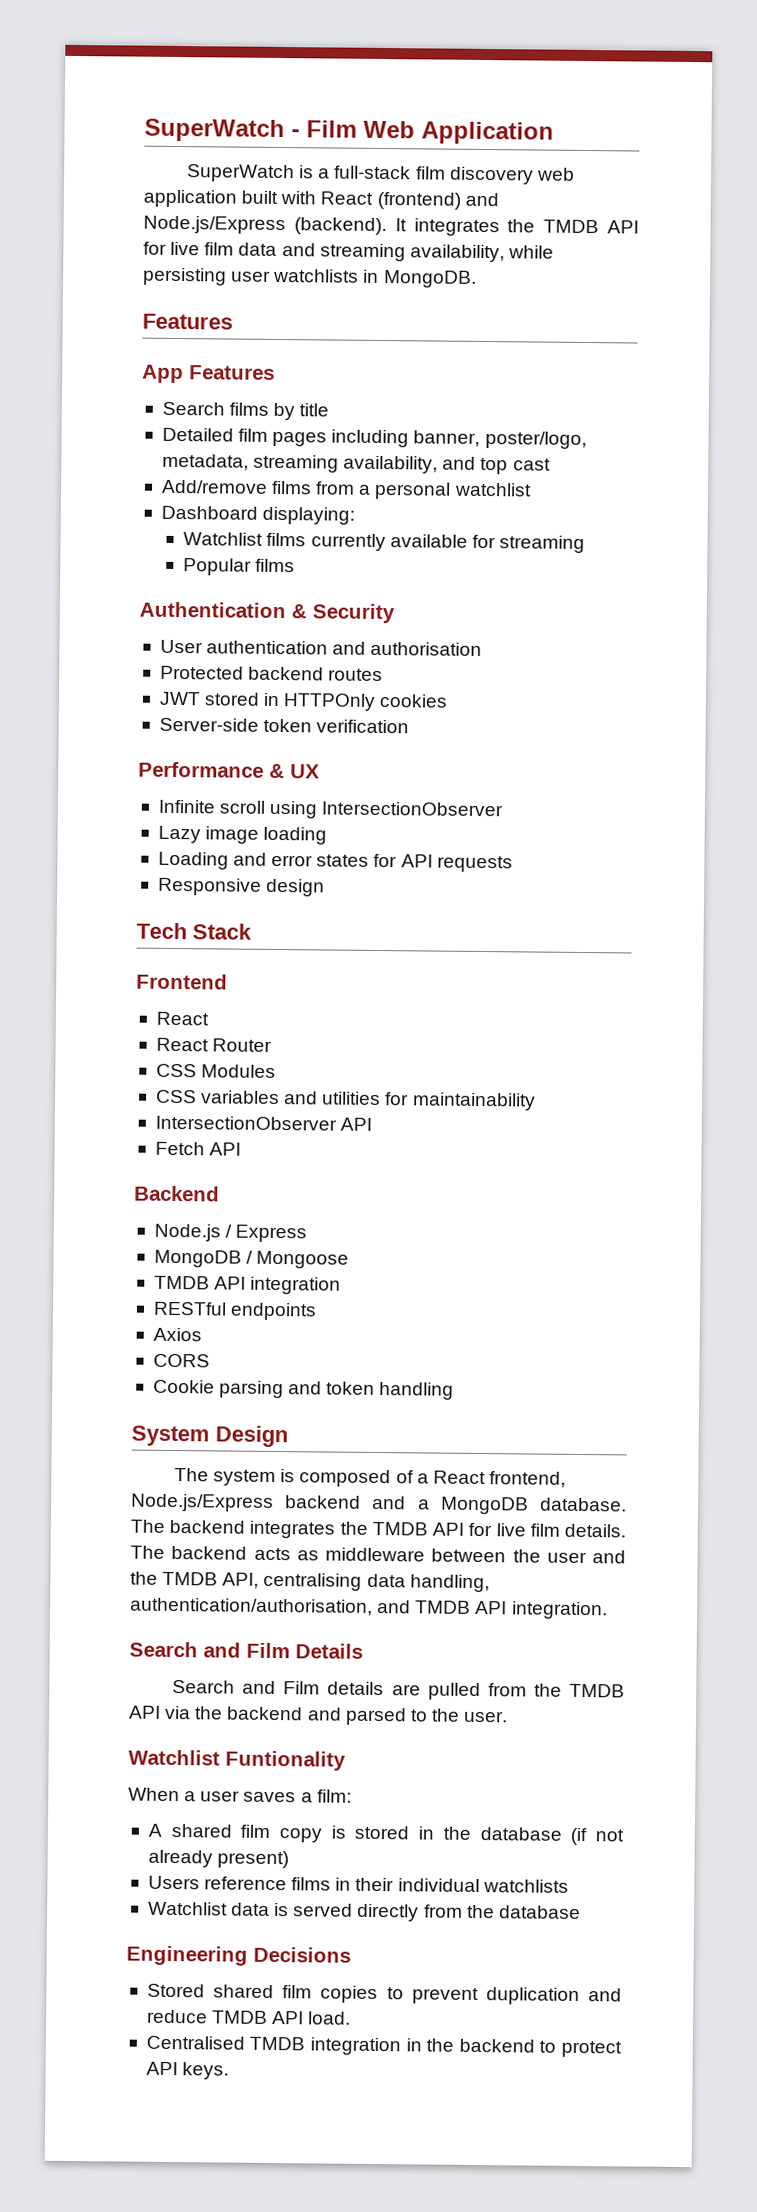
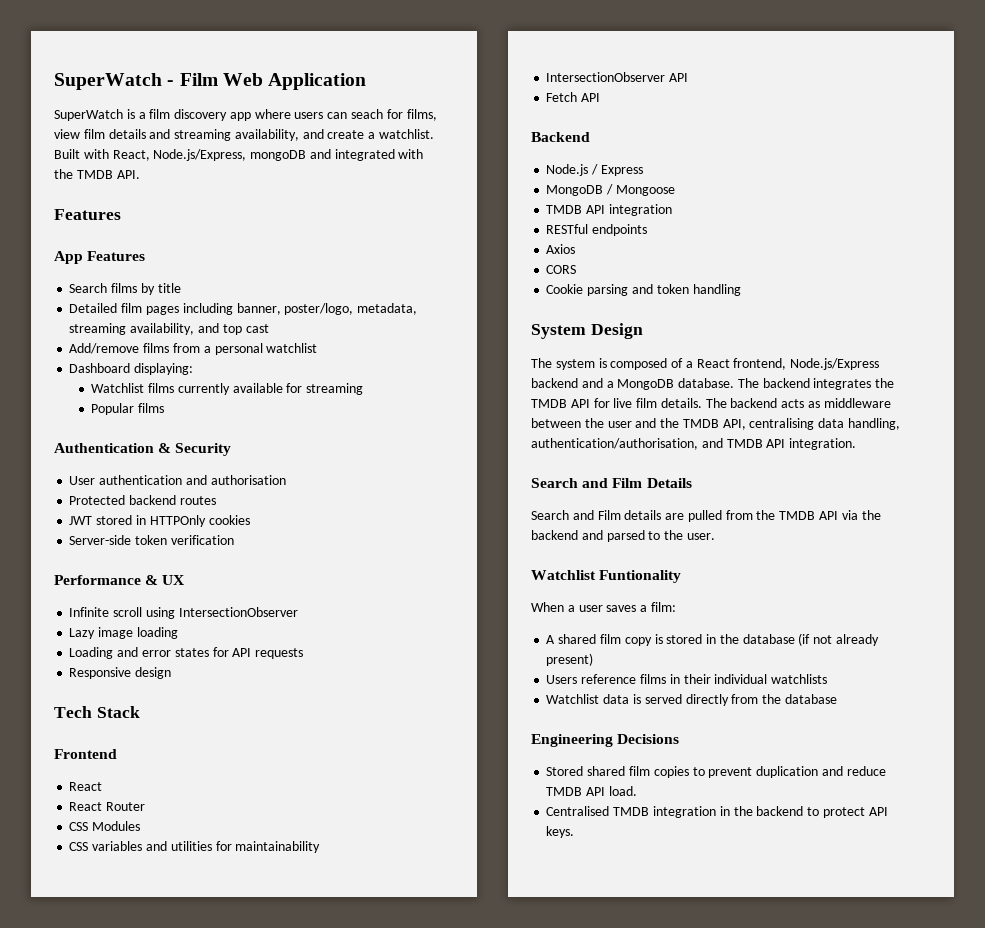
- SuperWatch is a full-stack film discovery web application built with React (frontend) and Node.js/Express (backend). It integrates the TMDB API for live film data and streaming availability, while persisting user watchlists in MongoDB.
+ SuperWatch is a film discovery app where users can seach for films, view film details and streaming availability, and create a watchlist. Built with React, Node.js/Express, mongoDB and integrated with the TMDB API.

